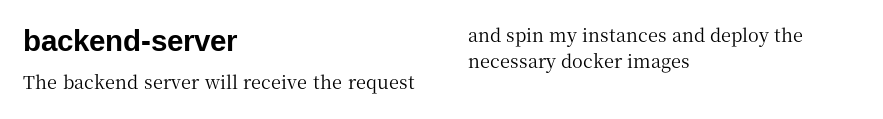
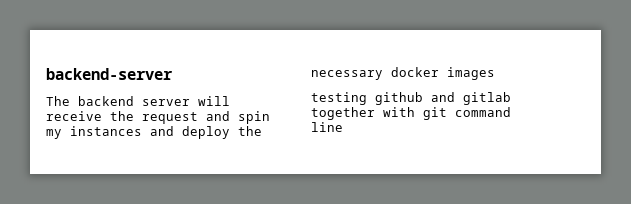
+ testing github and gitlab together with git command line

